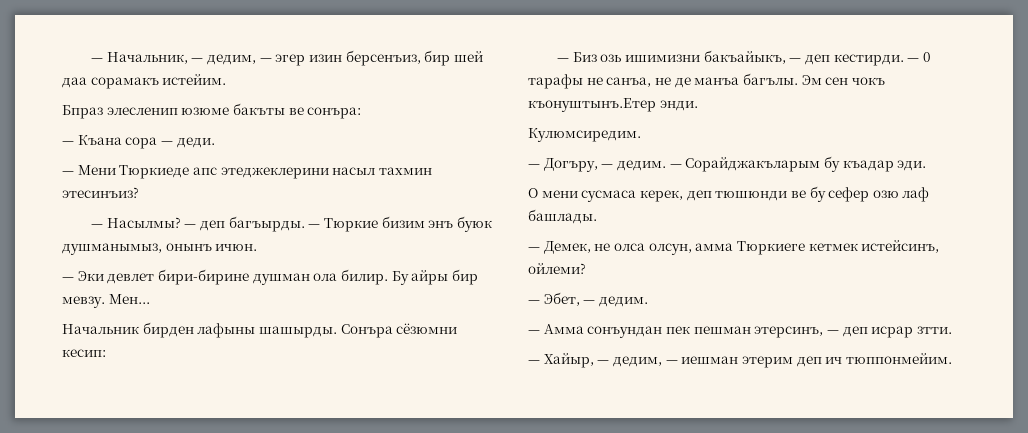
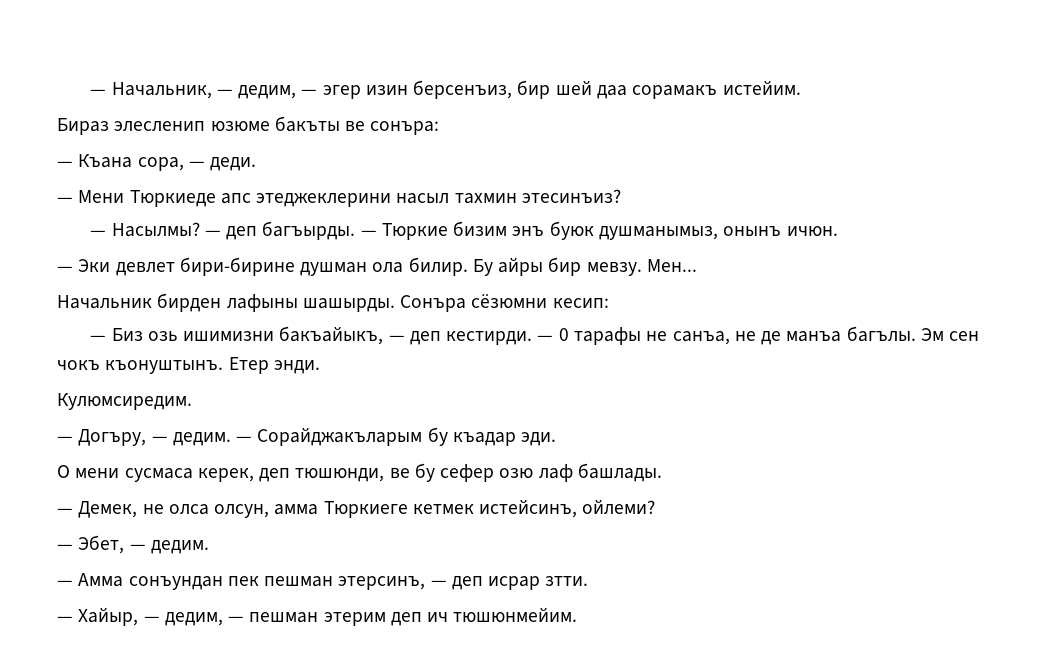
- Бпраз элесленип юзюме бакъты ве сонъра:
+ Бираз элесленип юзюме бакъты ве сонъра:
- — Къана сора — деди.
+ — Къана сора, — деди.
- Эм сен чокъ къонуштынъ.Етер энди.
+ Эм сен чокъ къонуштынъ. Етер энди.
- О мени сусмаса керек, деп тюшюнди ве бу сефер озю лаф башлады.
+ О мени сусмаса керек, деп тюшюнди, ве бу сефер озю лаф башлады.
- — Хайыр, — дедим, — иешман этерим деп ич тюппонмейим.
+ — Хайыр, — дедим, — пешман этерим деп ич тюшюнмейим.

